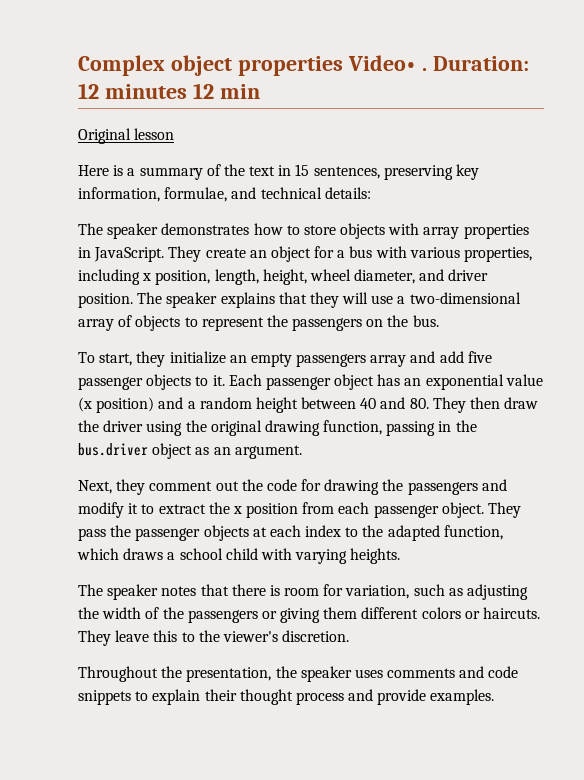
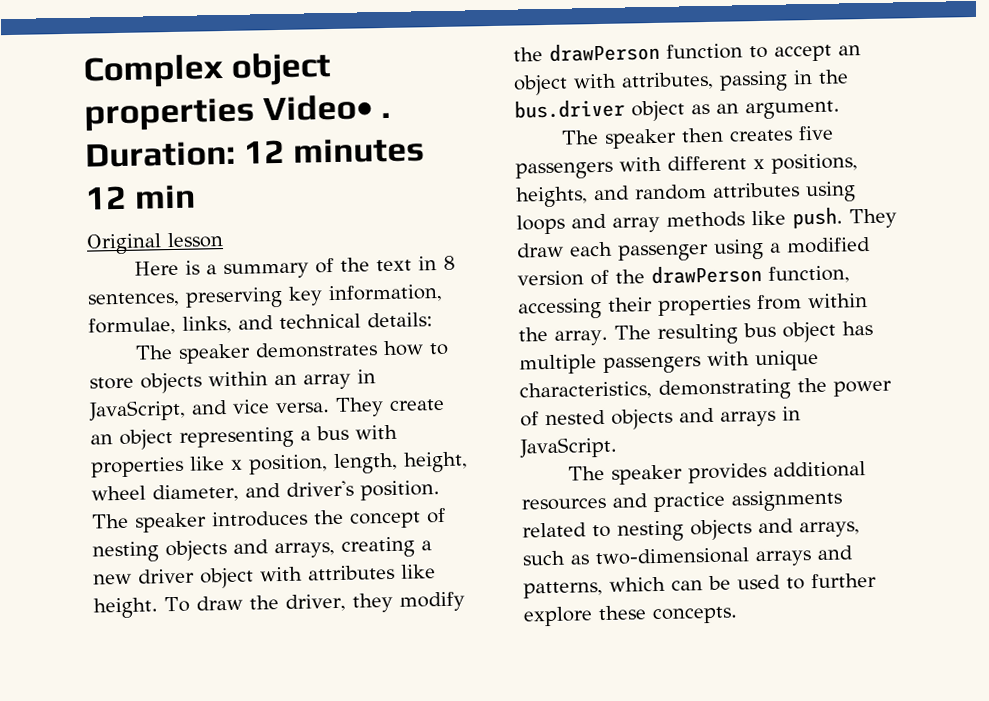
- Here is a summary of the text in 15 sentences, preserving key information, formulae, and technical details:
+ Here is a summary of the text in 8 sentences, preserving key information, formulae, links, and technical details:
- The speaker demonstrates how to store objects with array properties in JavaScript.
+ The speaker demonstrates how to store objects within an array in JavaScript, and vice versa.
- They create an object for a bus with various properties, including x position, length, height, wheel diameter, and driver position.
+ They create an object representing a bus with properties like x position, length, height, wheel diameter, and driver's position.
- The speaker explains that they will use a two-dimensional array of objects to represent the passengers on the bus.
- To start, they initialize an empty passengers array and add five passenger objects to it. Each passenger object has an exponential value (x position) and a random height between 40 and 80. They then draw the driver using the original drawing function, passing in the bus.driver object as an argument.
+ The speaker introduces the concept of nesting objects and arrays, creating a new driver object with attributes like height. To draw the driver, they modify the drawPerson function to accept an object with attributes, passing in the bus.driver object as an argument.
- Next, they comment out the code for drawing the passengers and modify it to extract the x position from each passenger object. They pass the passenger objects at each index to the adapted function, which draws a school child with varying heights.
- The speaker notes that there is room for variation, such as adjusting the width of the passengers or giving them different colors or haircuts. They leave this to the viewer's discretion.
- Throughout the presentation, the speaker uses comments and code snippets to explain their thought process and provide examples.
+ The speaker then creates five passengers with different x positions, heights, and random attributes using loops and array methods like push. They draw each passenger using a modified version of the drawPerson function, accessing their properties from within the array. The resulting bus object has multiple passengers with unique characteristics, demonstrating the power of nested objects and arrays in JavaScript.
+ The speaker provides additional resources and practice assignments related to nesting objects and arrays, such as two-dimensional arrays and patterns, which can be used to further explore these concepts.

